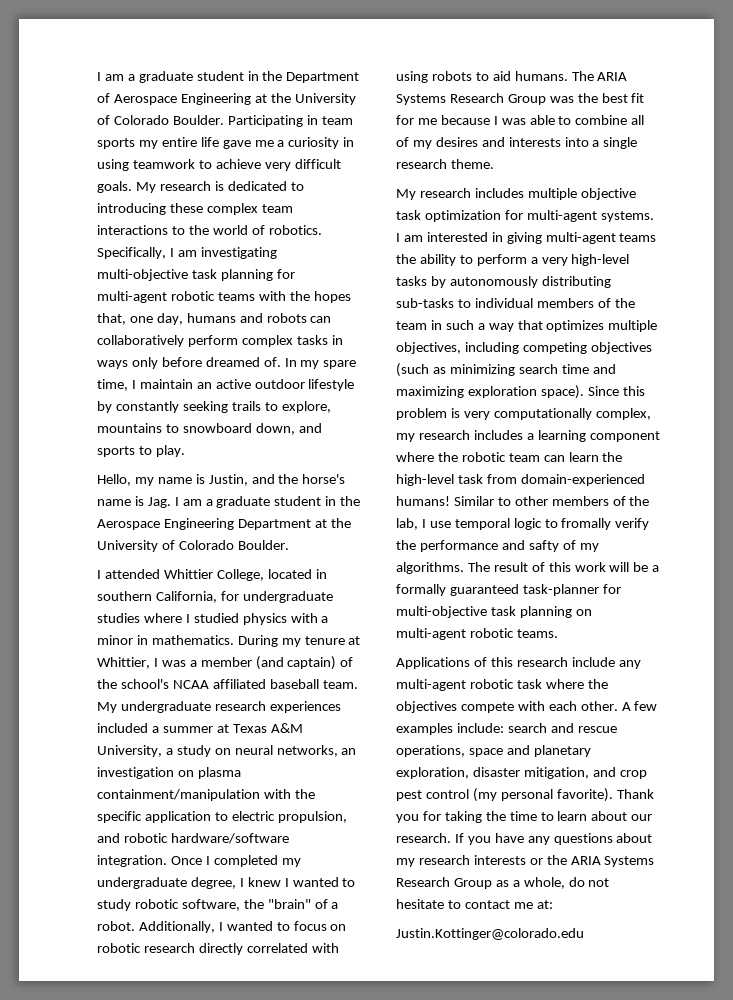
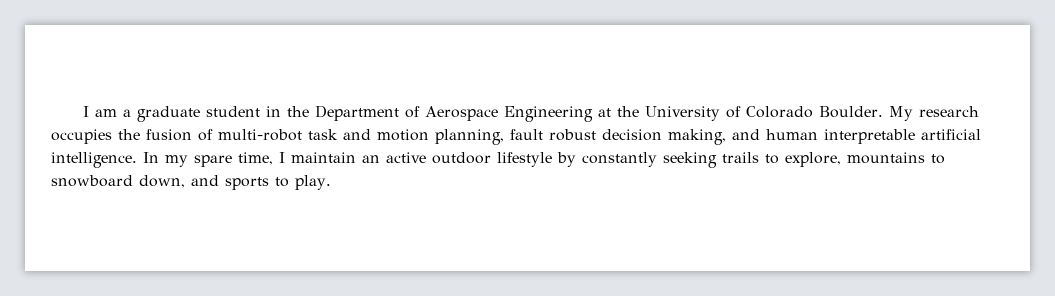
- Participating in team sports my entire life gave me a curiosity in using teamwork to achieve very difficult goals. My research is dedicated to introducing these complex team interactions to the world of robotics. Specifically, I am investigating multi-objective task planning for multi-agent robotic teams with the hopes that, one day, humans and robots can collaboratively perform complex tasks in ways only before dreamed of.
+ My research occupies the fusion of multi-robot task and motion planning, fault robust decision making, and human interpretable artificial intelligence.
- Hello, my name is Justin, and the horse's name is Jag. I am a graduate student in the Aerospace Engineering Department at the University of Colorado Boulder.
- I attended Whittier College, located in southern California, for undergraduate studies where I studied physics with a minor in mathematics. During my tenure at Whittier, I was a member (and captain) of the school's NCAA affiliated baseball team. My undergraduate research experiences included a summer at Texas A&M University, a study on neural networks, an investigation on plasma containment/manipulation with the specific application to electric propulsion, and robotic hardware/software integration. Once I completed my undergraduate degree, I knew I wanted to study robotic software, the "brain" of a robot. Additionally, I wanted to focus on robotic research directly correlated with using robots to aid humans. The ARIA Systems Research Group was the best fit for me because I was able to combine all of my desires and interests into a single research theme.
- My research includes multiple objective task optimization for multi-agent systems. I am interested in giving multi-agent teams the ability to perform a very high-level tasks by autonomously distributing sub-tasks to individual members of the team in such a way that optimizes multiple objectives, including competing objectives (such as minimizing search time and maximizing exploration space). Since this problem is very computationally complex, my research includes a learning component where the robotic team can learn the high-level task from domain-experienced humans! Similar to other members of the lab, I use temporal logic to fromally verify the performance and safty of my algorithms. The result of this work will be a formally guaranteed task-planner for multi-objective task planning on multi-agent robotic teams.
- Applications of this research include any multi-agent robotic task where the objectives compete with each other. A few examples include: search and rescue operations, space and planetary exploration, disaster mitigation, and crop pest control (my personal favorite). Thank you for taking the time to learn about our research. If you have any questions about my research interests or the ARIA Systems Research Group as a whole, do not hesitate to contact me at:
- Justin.Kottinger@colorado.edu

